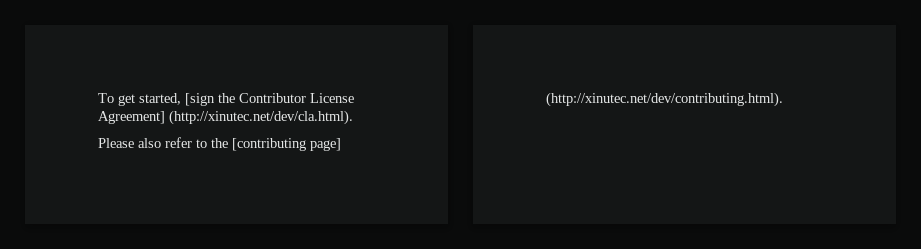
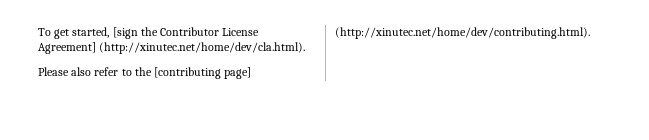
- To get started, [sign the Contributor License Agreement] (http://xinutec.net/dev/cla.html).
+ To get started, [sign the Contributor License Agreement] (http://xinutec.net/home/dev/cla.html).
- Please also refer to the [contributing page] (http://xinutec.net/dev/contributing.html).
+ Please also refer to the [contributing page] (http://xinutec.net/home/dev/contributing.html).

